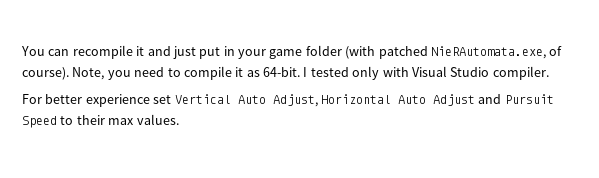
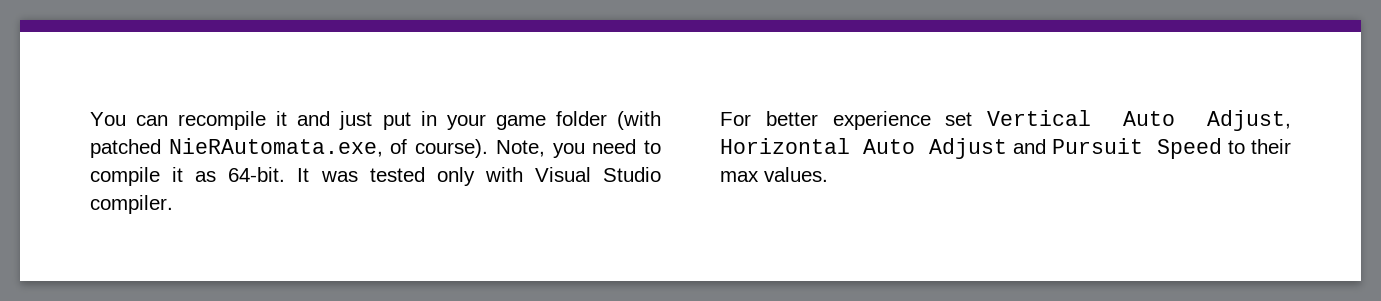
- I tested only with Visual Studio compiler.
+ It was tested only with Visual Studio compiler.

